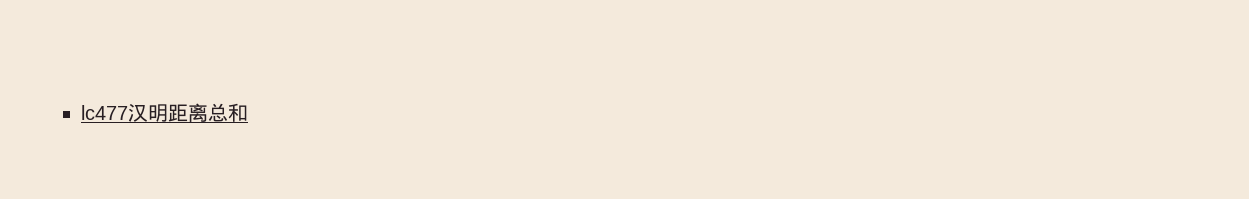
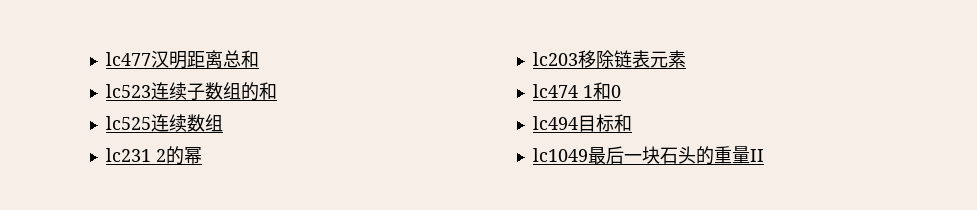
+ lc523连续子数组的和
+ lc525连续数组
+ lc231 2的幂
+ lc203移除链表元素
+ lc474 1和0
+ lc494目标和
+ lc1049最后一块石头的重量II

